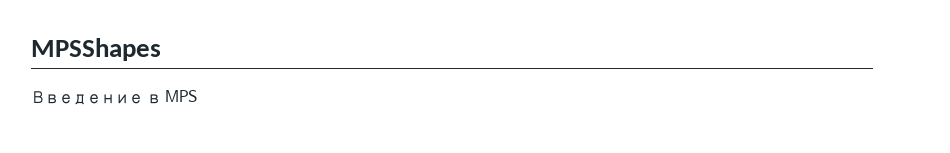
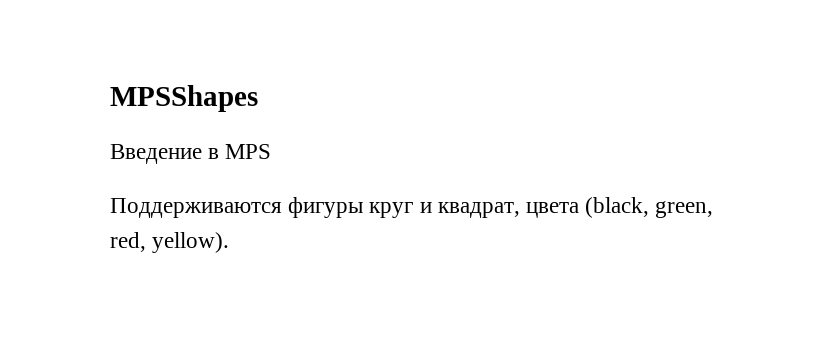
+ Поддерживаются фигуры круг и квадрат, цвета (black, green, red, yellow).

